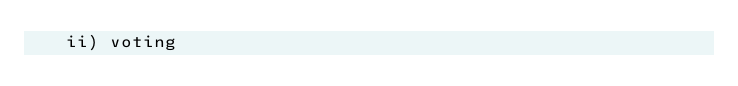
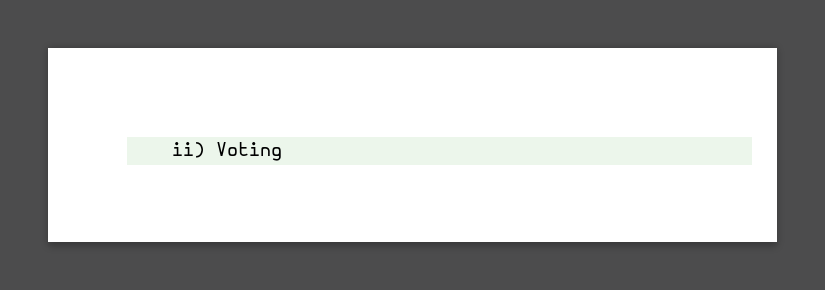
- ii) voting
+ ii) Voting

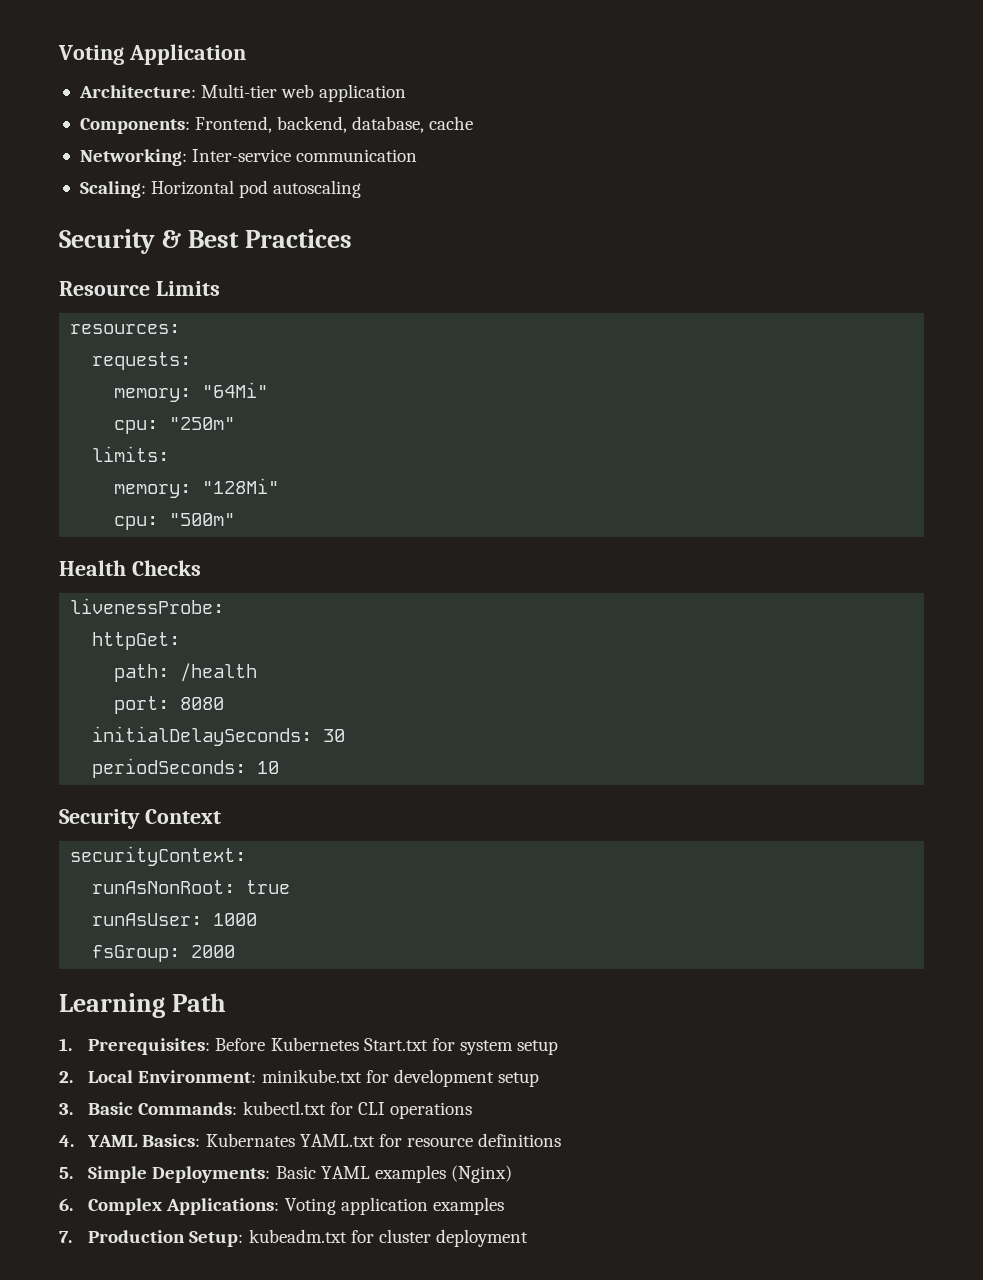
- ii) Voting
+ Voting Application
+ Architecture: Multi-tier web application
+ Components: Frontend, backend, database, cache
+ Networking: Inter-service communication
+ Scaling: Horizontal pod autoscaling
+ Security & Best Practices
+ Resource Limits
+ resources:
+ requests:
+ memory: "64Mi"
+ cpu: "250m"
+ limits:
+ memory: "128Mi"
+ cpu: "500m"
+ Health Checks
+ livenessProbe:
+ httpGet:
+ path: /health
+ port: 8080
+ initialDelaySeconds: 30
+ periodSeconds: 10
+ Security Context
+ securityContext:
+ runAsNonRoot: true
+ runAsUser: 1000
+ fsGroup: 2000
+ Learning Path
+ 1. Prerequisites: Before Kubernetes Start.txt for system setup
+ 2. Local Environment: minikube.txt for development setup
+ 3. Basic Commands: kubectl.txt for CLI operations
+ 4. YAML Basics: Kubernates YAML.txt for resource definitions
+ 5. Simple Deployments: Basic YAML examples (Nginx)
+ 6. Complex Applications: Voting application examples
+ 7. Production Setup: kubeadm.txt for cluster deployment

